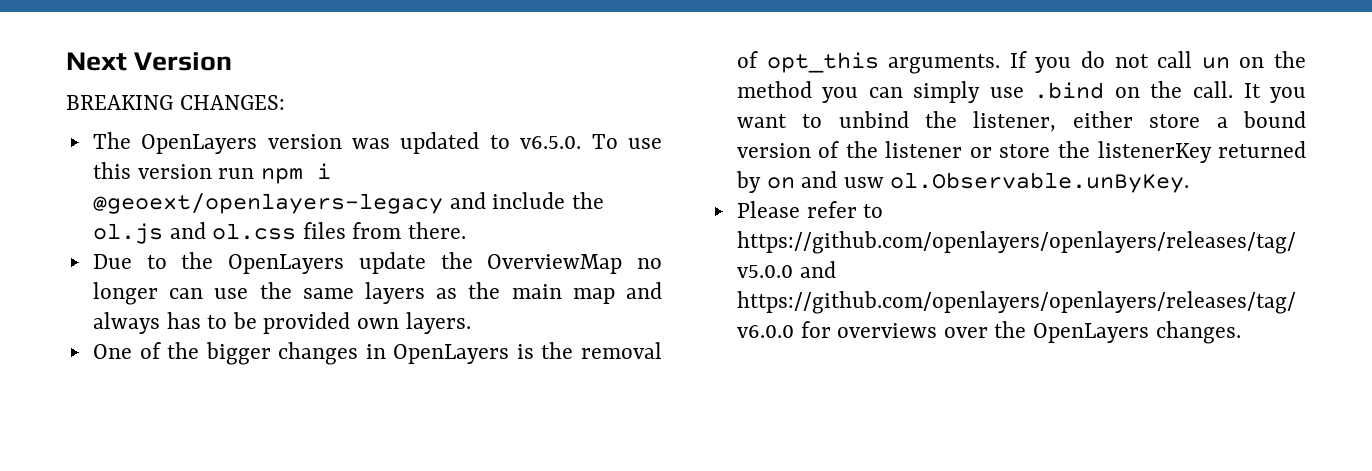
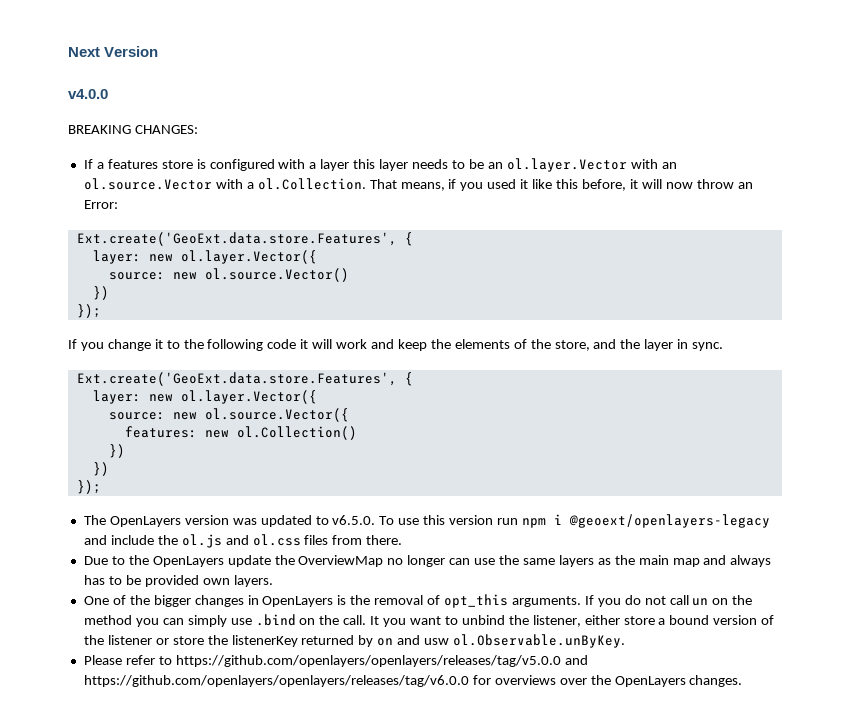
+ v4.0.0
+ If a features store is configured with a layer this layer needs to be an ol.layer.Vector with an ol.source.Vector with a ol.Collection. That means, if you used it like this before, it will now throw an Error:
+ Ext.create('GeoExt.data.store.Features', {
+ layer: new ol.layer.Vector({
+ source: new ol.source.Vector()
+ })
+ });
+ If you change it to the following code it will work and keep the elements of the store, and the layer in sync.
+ Ext.create('GeoExt.data.store.Features', {
+ layer: new ol.layer.Vector({
+ source: new ol.source.Vector({
+ features: new ol.Collection()
+ })
+ })
+ });

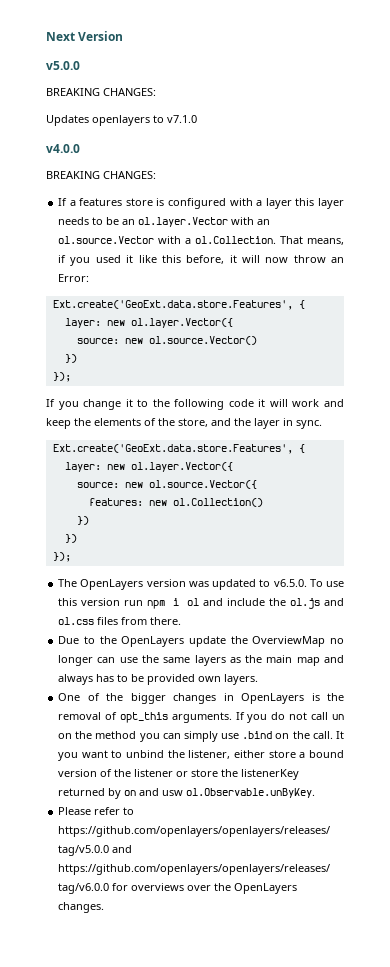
+ v5.0.0
+ BREAKING CHANGES:
+ Updates openlayers to v7.1.0
- The OpenLayers version was updated to v6.5.0. To use this version run npm i @geoext/openlayers-legacy and include the ol.js and ol.css files from there.
+ The OpenLayers version was updated to v6.5.0. To use this version run npm i ol and include the ol.js and ol.css files from there.

